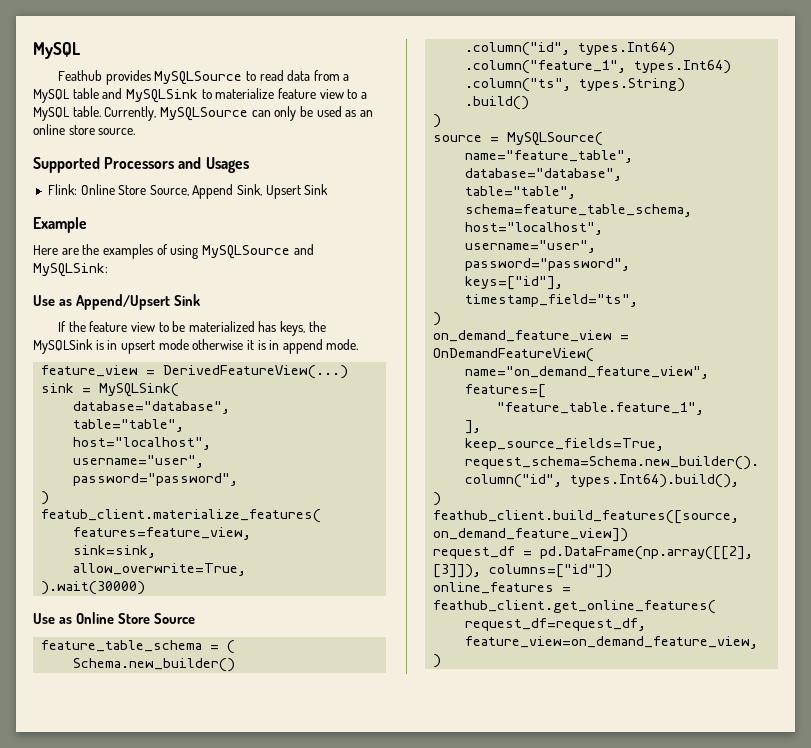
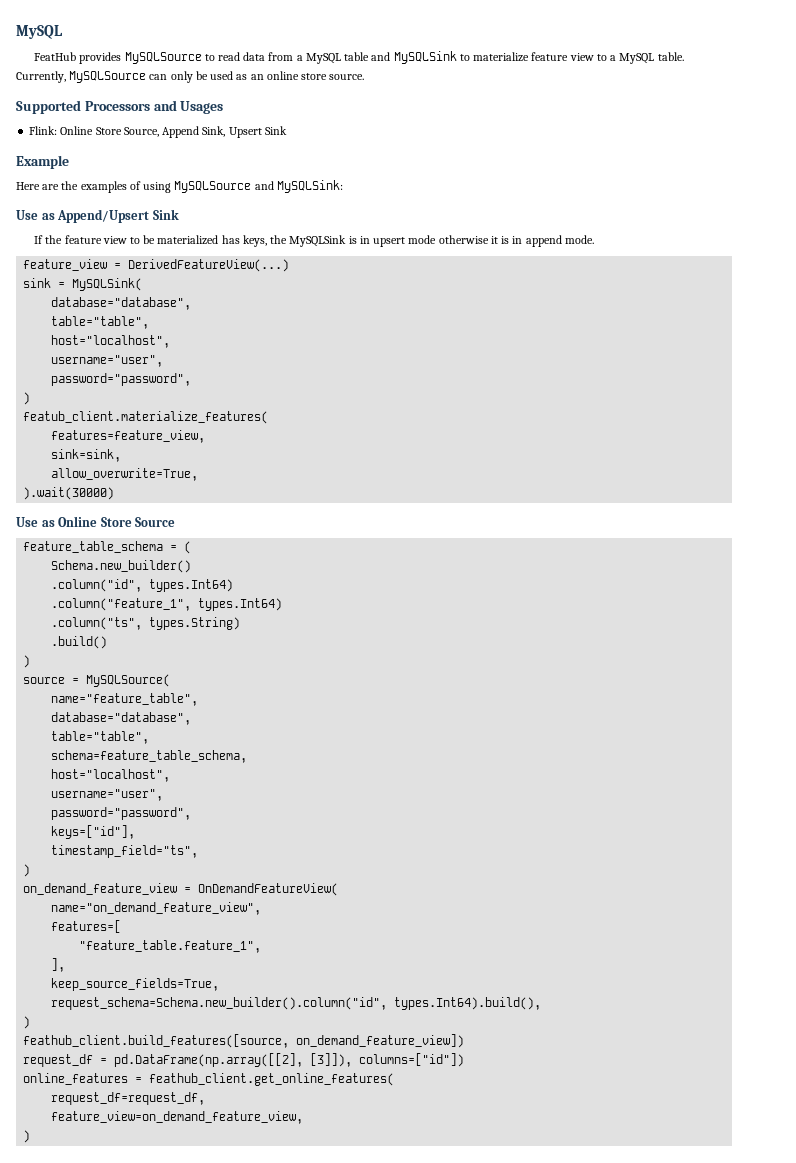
- Feathub provides MySQLSource to read data from a MySQL table and MySQLSink to materialize feature view to a MySQL table.
+ FeatHub provides MySQLSource to read data from a MySQL table and MySQLSink to materialize feature view to a MySQL table.

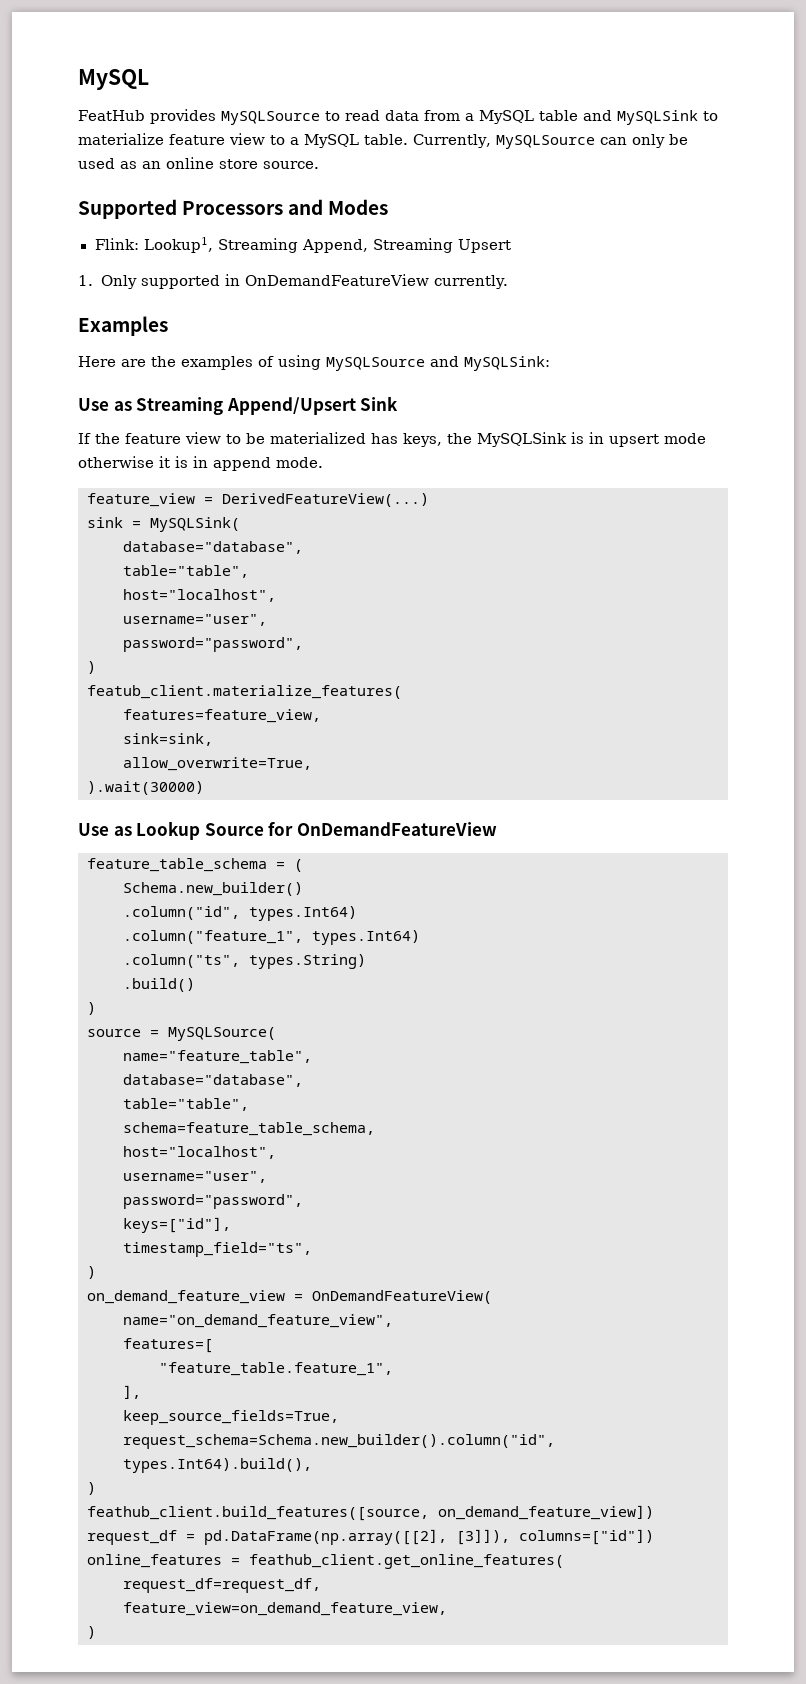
- Supported Processors and Usages
+ Supported Processors and Modes
- Flink: Online Store Source, Append Sink, Upsert Sink
- Example
+ Flink: Lookup1, Streaming Append, Streaming Upsert
+ 1. Only supported in OnDemandFeatureView currently.
+ Examples
- Use as Append/Upsert Sink
+ Use as Streaming Append/Upsert Sink
- Use as Online Store Source
+ Use as Lookup Source for OnDemandFeatureView

